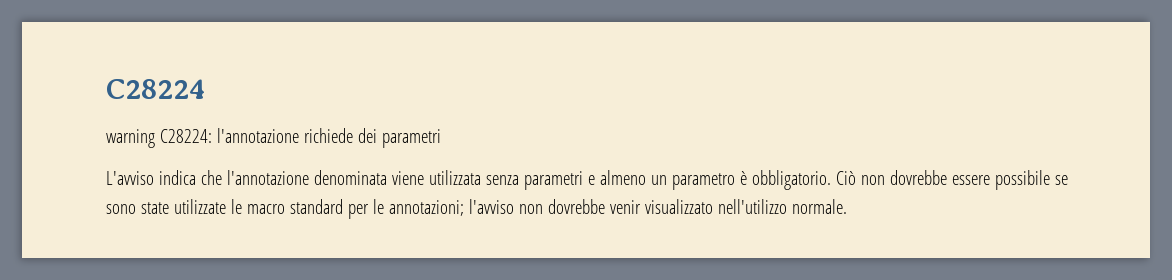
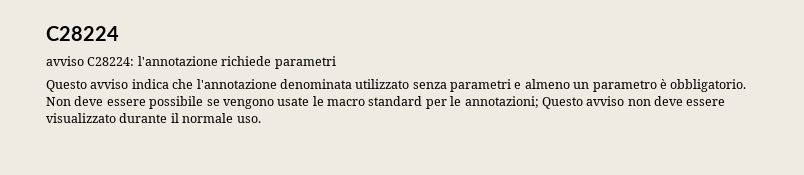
- warning C28224: l'annotazione richiede dei parametri
+ avviso C28224: l'annotazione richiede parametri
- L'avviso indica che l'annotazione denominata viene utilizzata senza parametri e almeno un parametro è obbligatorio.
+ Questo avviso indica che l'annotazione denominata utilizzato senza parametri e almeno un parametro è obbligatorio.
- Ciò non dovrebbe essere possibile se sono state utilizzate le macro standard per le annotazioni; l'avviso non dovrebbe venir visualizzato nell'utilizzo normale.
+ Non deve essere possibile se vengono usate le macro standard per le annotazioni; Questo avviso non deve essere visualizzato durante il normale uso.

